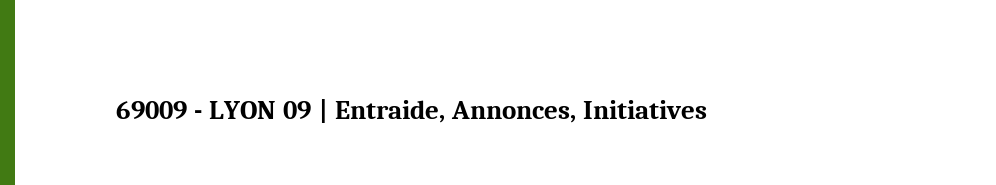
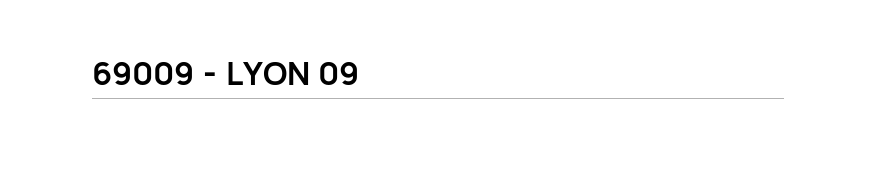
- 69009 - LYON 09 | Entraide, Annonces, Initiatives
+ 69009 - LYON 09

